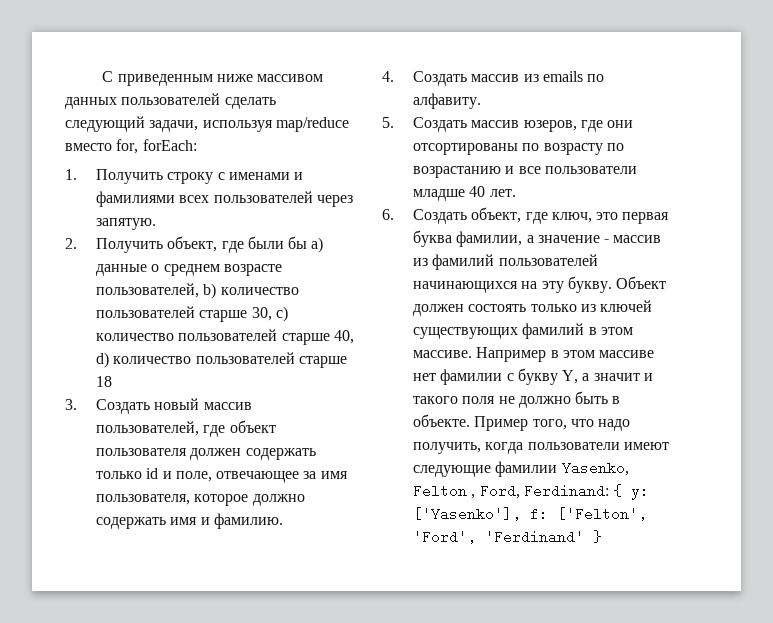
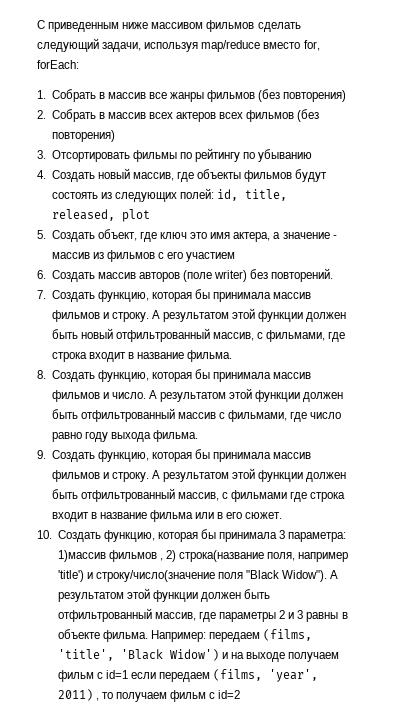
- C приведенным ниже массивом данных пользователей сделать следующий задачи, используя map/reduce вместо for, forEach:
+ C приведенным ниже массивом фильмов сделать следующий задачи, используя map/reduce вместо for, forEach:
- 1. Получить строку c именами и фамилиями всех пользователей через запятую.
- 2. Получить объект, где были бы a) данные о среднем возрасте пользователей, b) количество пользователей старше 30, c) количество пользователей старше 40, d) количество пользователей старше 18
- 3. Создать новый массив пользователей, где объект пользователя должен содержать только id и поле, отвечающее за имя пользователя, которое должно содержать имя и фамилию.
- 4. Создать массив из emails по алфавиту.
- 5. Создать массив юзеров, где они отсортированы по возрасту по возрастанию и все пользователи младше 40 лет.
- 6. Создать объект, где ключ, это первая буква фамилии, а значение - массив из фамилий пользователей начинающихся на эту букву. Объект должен состоять только из ключей существующих фамилий в этом массиве. Например в этом массиве нет фамилии с букву Y, а значит и такого поля не должно быть в объекте. Пример того, что надо получить, когда пользователи имеют следующие фамилии Yasenko, Felton , Ford, Ferdinand: { y: ['Yasenko'], f: ['Felton', 'Ford', 'Ferdinand' }
+ 1. Собрать в массив все жанры фильмов (без повторения)
+ 2. Собрать в массив всех актеров всех фильмов (без повторения)
+ 3. Отсортировать фильмы по рейтингу по убыванию
+ 4. Создать новый массив, где объекты фильмов будут состоять из следующих полей: id, title, released, plot
+ 5. Создать объект, где ключ это имя актера, а значение - массив из фильмов с его участием
+ 6. Создать массив авторов (поле writer) без повторений.
+ 7. Создать функцию, которая бы принимала массив фильмов и строку. А результатом этой функции должен быть новый отфильтрованный массив, с фильмами, где строка входит в название фильма.
+ 8. Создать функцию, которая бы принимала массив фильмов и число. А результатом этой функции должен быть отфильтрованный массив с фильмами, где число равно году выхода фильма.
+ 9. Создать функцию, которая бы принимала массив фильмов и строку. А результатом этой функции должен быть отфильтрованный массив, с фильмами где строка входит в название фильма или в его сюжет.
+ 10. Создать функцию, которая бы принимала 3 параметра: 1)массив фильмов , 2) строка(название поля, например 'title') и строку/число(значение поля "Black Widow"). А результатом этой функции должен быть отфильтрованный массив, где параметры 2 и 3 равны в объекте фильма. Например: передаем (films, 'title', 'Black Widow') и на выходе получаем фильм с id=1 если передаем (films, 'year', 2011) , то получаем фильм с id=2

